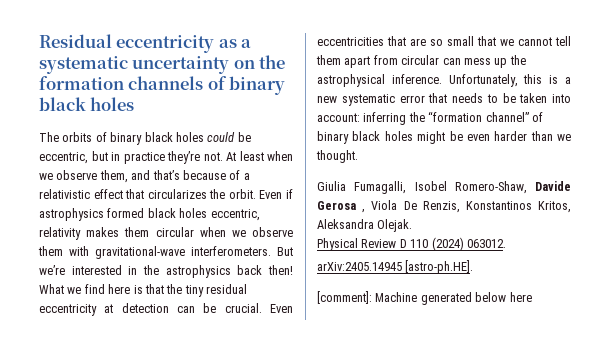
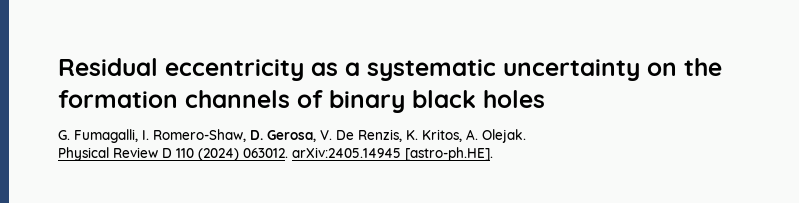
- The orbits of binary black holes could be eccentric, but in practice they’re not. At least when we observe them, and that’s because of a relativistic effect that circularizes the orbit. Even if astrophysics formed black holes eccentric, relativity makes them circular when we observe them with gravitational-wave interferometers. But we’re interested in the astrophysics back then! What we find here is that the tiny residual eccentricity at detection can be crucial. Even eccentricities that are so small that we cannot tell them apart from circular can mess up the astrophysical inference. Unfortunately, this is a new systematic error that needs to be taken into account: inferring the “formation channel” of binary black holes might be even harder than we thought.
- Giulia Fumagalli, Isobel Romero-Shaw, Davide Gerosa , Viola De Renzis, Konstantinos Kritos, Aleksandra Olejak.
+ G. Fumagalli, I. Romero-Shaw, D. Gerosa, V. De Renzis, K. Kritos, A. Olejak.
- Physical Review D 110 (2024) 063012.
- arXiv:2405.14945 [astro-ph.HE].
+ Physical Review D 110 (2024) 063012. arXiv:2405.14945 [astro-ph.HE].
- [comment]: Machine generated below here

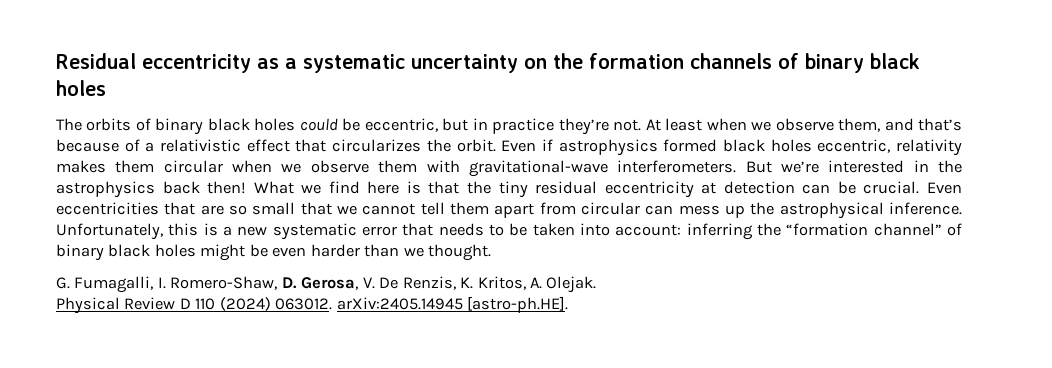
+ The orbits of binary black holes could be eccentric, but in practice they’re not. At least when we observe them, and that’s because of a relativistic effect that circularizes the orbit. Even if astrophysics formed black holes eccentric, relativity makes them circular when we observe them with gravitational-wave interferometers. But we’re interested in the astrophysics back then! What we find here is that the tiny residual eccentricity at detection can be crucial. Even eccentricities that are so small that we cannot tell them apart from circular can mess up the astrophysical inference. Unfortunately, this is a new systematic error that needs to be taken into account: inferring the “formation channel” of binary black holes might be even harder than we thought.

